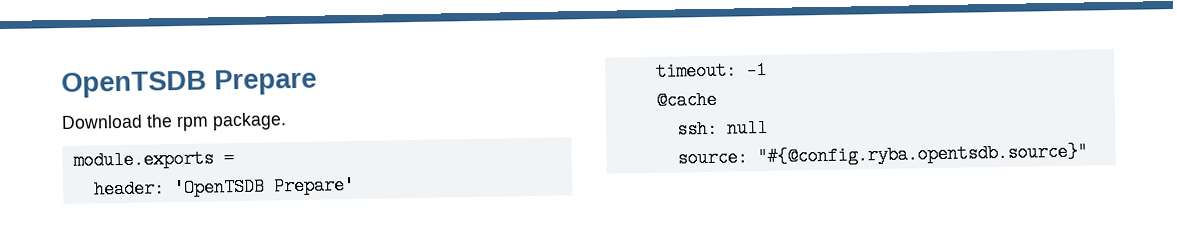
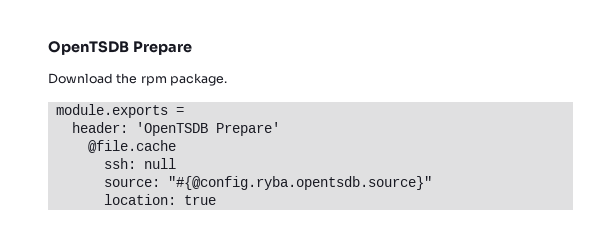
- timeout: -1
- @cache
+ @file.cache
+ location: true

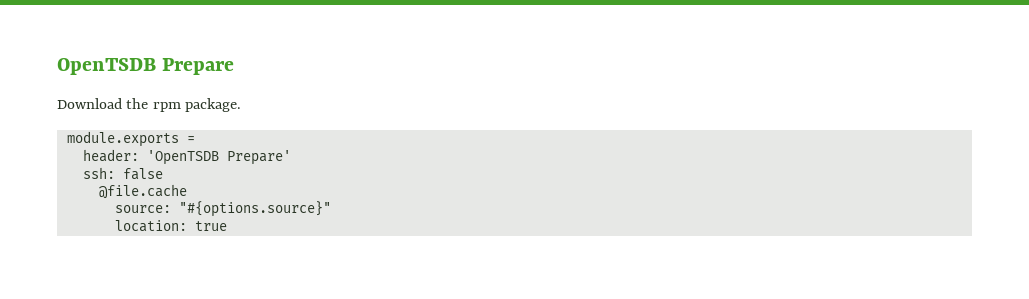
+ ssh: false
- ssh: null
- source: "#{@config.ryba.opentsdb.source}"
+ source: "#{options.source}"

